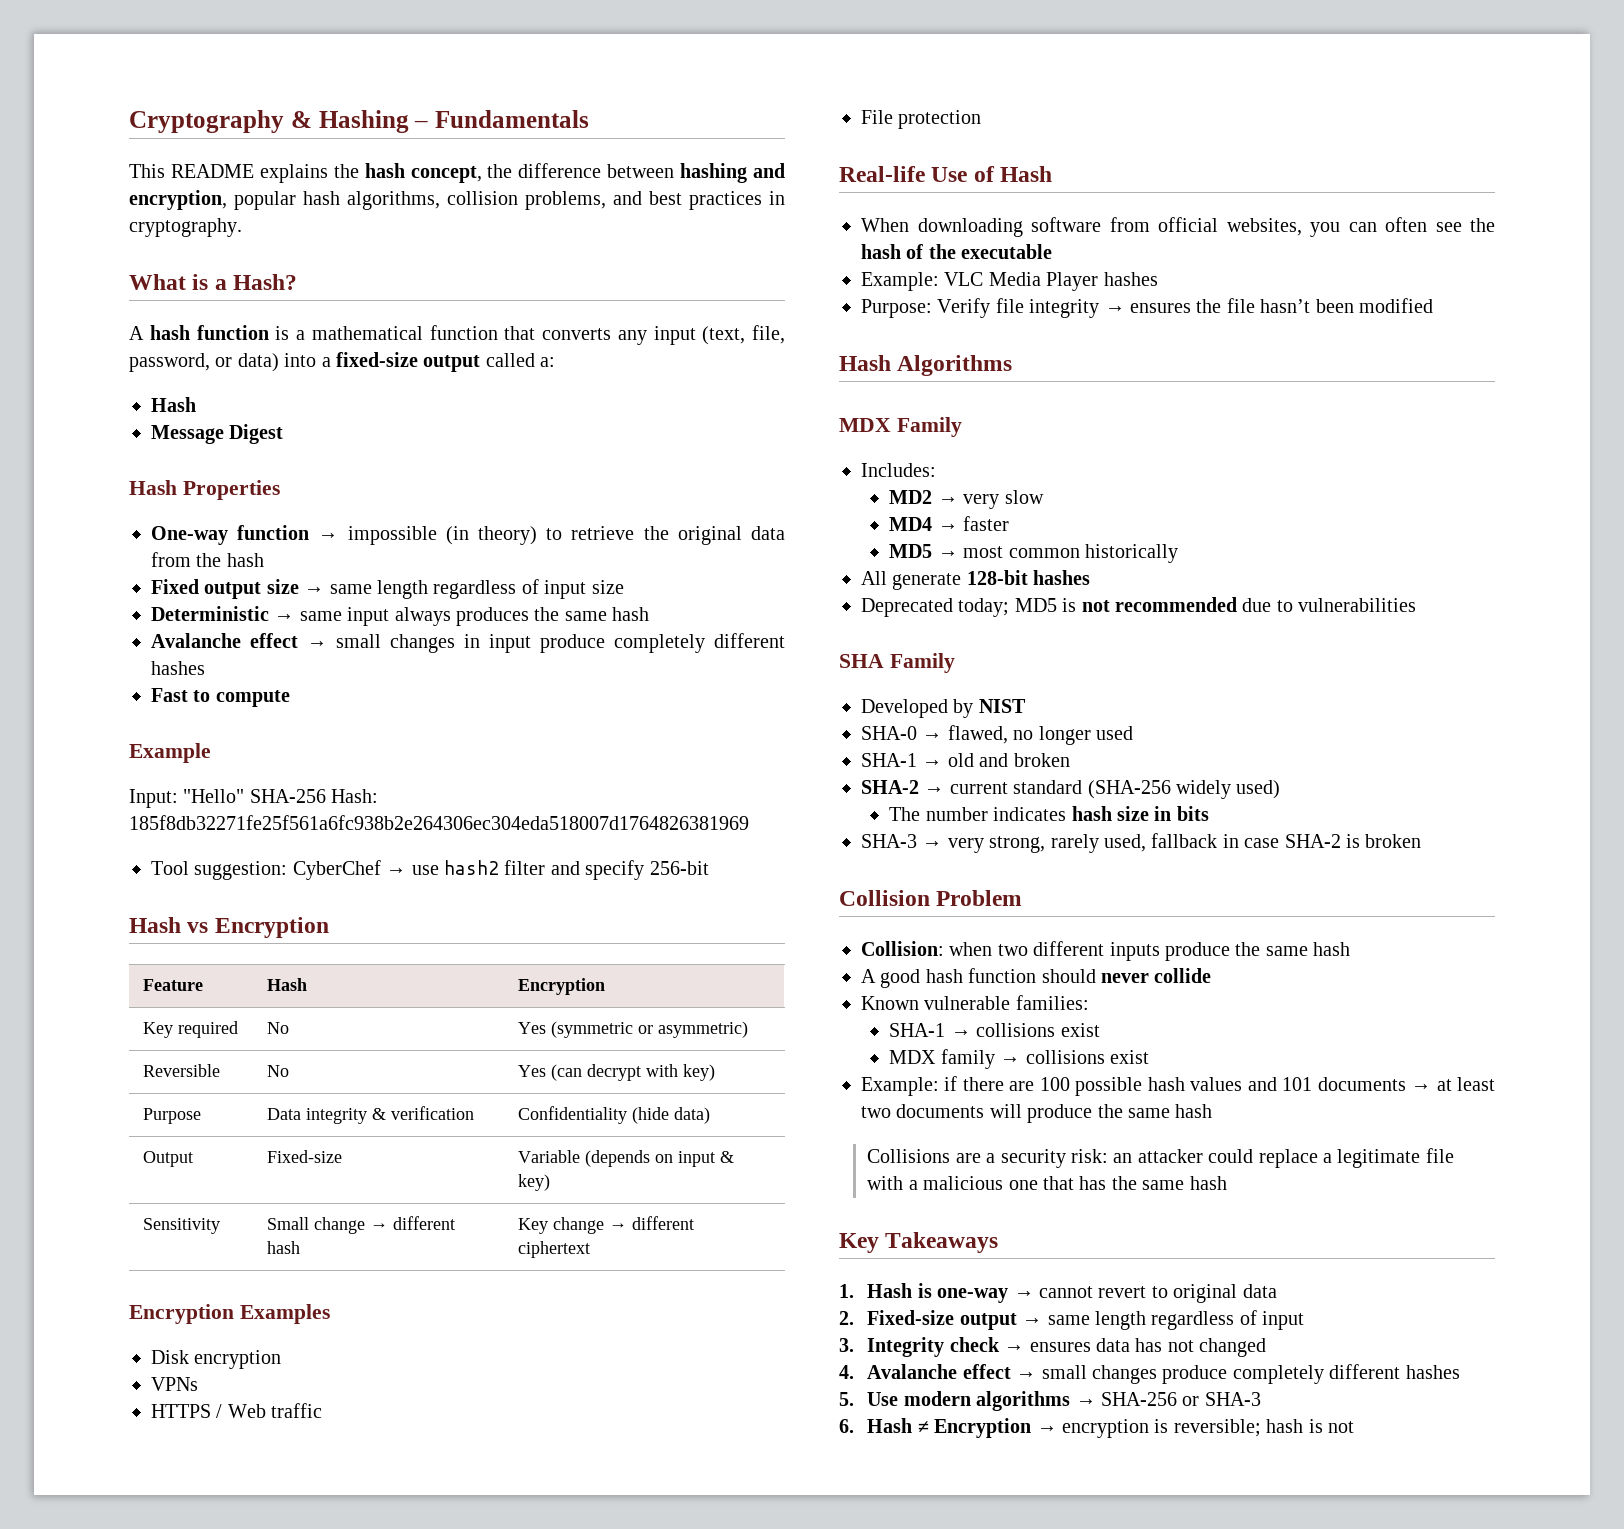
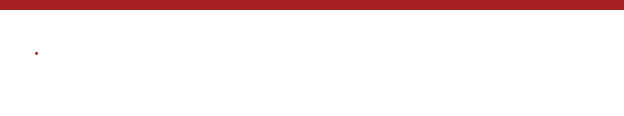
- Cryptography & Hashing – Fundamentals
- This README explains the hash concept, the difference between hashing and encryption, popular hash algorithms, collision problems, and best practices in cryptography.
- What is a Hash?
- A hash function is a mathematical function that converts any input (text, file, password, or data) into a fixed-size output called a:
- Hash
- Message Digest
- Hash Properties
- One-way function → impossible (in theory) to retrieve the original data from the hash
- Fixed output size → same length regardless of input size
- Deterministic → same input always produces the same hash
- Avalanche effect → small changes in input produce completely different hashes
- Fast to compute
- Example
- Input: "Hello" SHA-256 Hash: 185f8db32271fe25f561a6fc938b2e264306ec304eda518007d1764826381969
- Tool suggestion: CyberChef → use hash2 filter and specify 256-bit
- Hash vs Encryption
- Feature | Hash | Encryption
- Key required | No | Yes (symmetric or asymmetric)
- Reversible | No | Yes (can decrypt with key)
- Purpose | Data integrity & verification | Confidentiality (hide data)
- Output | Fixed-size | Variable (depends on input & key)
- Sensitivity | Small change → different hash | Key change → different ciphertext
- Encryption Examples
- Disk encryption
- VPNs
- HTTPS / Web traffic
- File protection
- Real-life Use of Hash
- When downloading software from official websites, you can often see the hash of the executable
- Example: VLC Media Player hashes
- Purpose: Verify file integrity → ensures the file hasn’t been modified
- Hash Algorithms
- MDX Family
- Includes:
- MD2 → very slow
- MD4 → faster
- MD5 → most common historically
- All generate 128-bit hashes
- Deprecated today; MD5 is not recommended due to vulnerabilities
- SHA Family
- Developed by NIST
- SHA-0 → flawed, no longer used
- SHA-1 → old and broken
- SHA-2 → current standard (SHA-256 widely used)
- The number indicates hash size in bits
- SHA-3 → very strong, rarely used, fallback in case SHA-2 is broken
- Collision Problem
- Collision: when two different inputs produce the same hash
- A good hash function should never collide
- Known vulnerable families:
- SHA-1 → collisions exist
- MDX family → collisions exist
- Example: if there are 100 possible hash values and 101 documents → at least two documents will produce the same hash
- Collisions are a security risk: an attacker could replace a legitimate file with a malicious one that has the same hash
- Key Takeaways
- 1. Hash is one-way → cannot revert to original data
- 2. Fixed-size output → same length regardless of input
- 3. Integrity check → ensures data has not changed
- 4. Avalanche effect → small changes produce completely different hashes
- 5. Use modern algorithms → SHA-256 or SHA-3
- 6. Hash ≠ Encryption → encryption is reversible; hash is not
+ .

